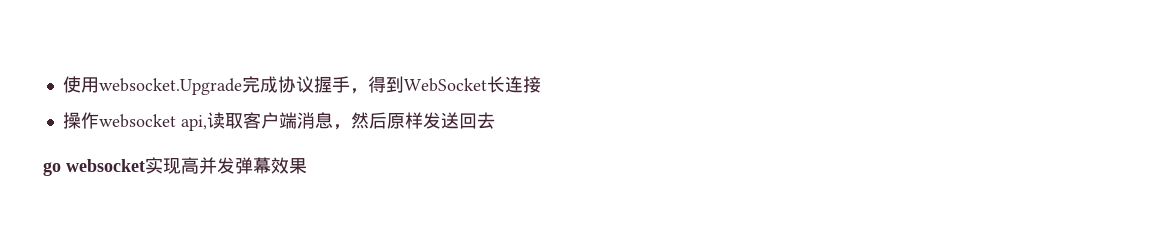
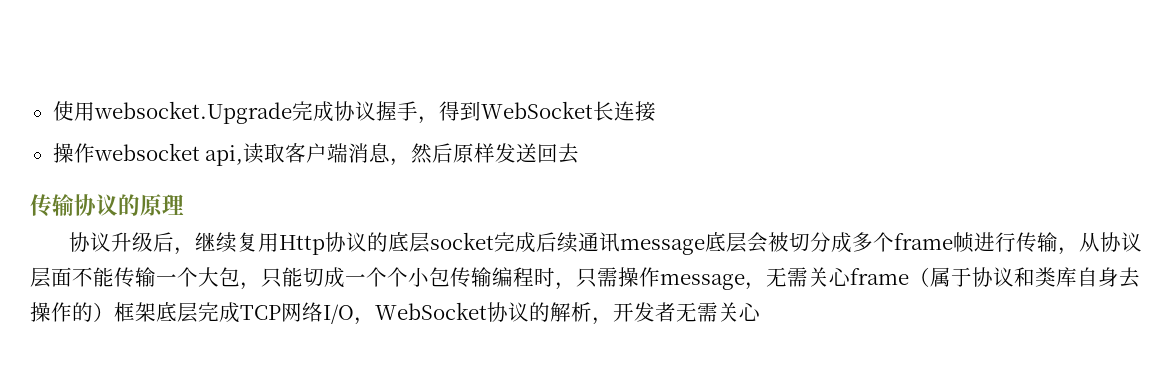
- go websocket实现高并发弹幕效果
+ 传输协议的原理
+ 协议升级后，继续复用Http协议的底层socket完成后续通讯message底层会被切分成多个frame帧进行传输，从协议层面不能传输一个大包，只能切成一个个小包传输编程时，只需操作message，无需关心frame（属于协议和类库自身去操作的）框架底层完成TCP网络I/O，WebSocket协议的解析，开发者无需关心

